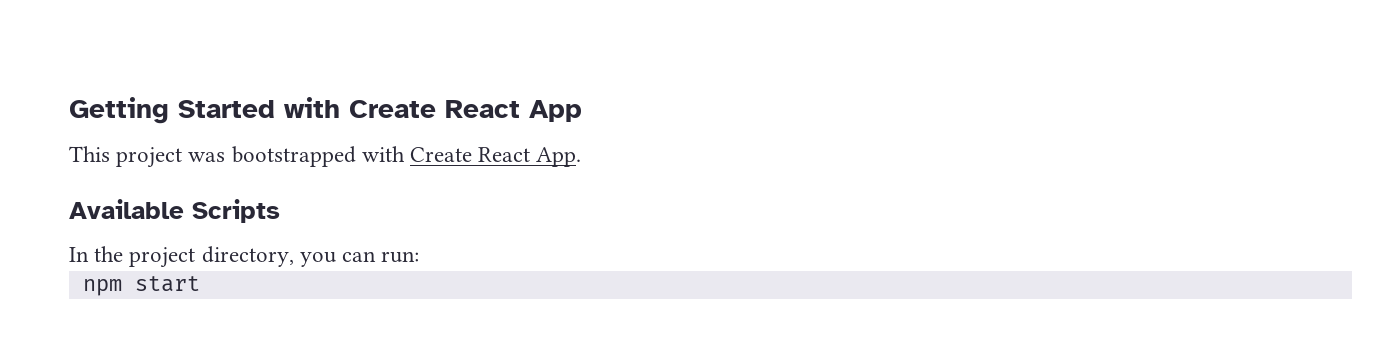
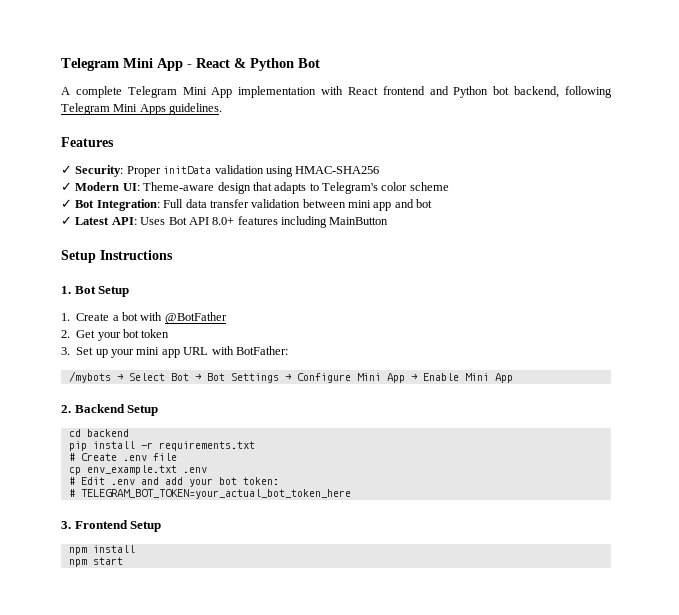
- Getting Started with Create React App
- This project was bootstrapped with Create React App.
- Available Scripts
- In the project directory, you can run:
+ Telegram Mini App - React & Python Bot
+ A complete Telegram Mini App implementation with React frontend and Python bot backend, following Telegram Mini Apps guidelines.
+ Features
+ ✓ Security: Proper initData validation using HMAC-SHA256
+ ✓ Modern UI: Theme-aware design that adapts to Telegram's color scheme
+ ✓ Bot Integration: Full data transfer validation between mini app and bot
+ ✓ Latest API: Uses Bot API 8.0+ features including MainButton
+ Setup Instructions
+ 1. Bot Setup
+ 1. Create a bot with @BotFather
+ 2. Get your bot token
+ 3. Set up your mini app URL with BotFather:
+ /mybots → Select Bot → Bot Settings → Configure Mini App → Enable Mini App
+ 2. Backend Setup
+ cd backend
+ pip install -r requirements.txt
+ # Create .env file
+ cp env_example.txt .env
+ # Edit .env and add your bot token:
+ # TELEGRAM_BOT_TOKEN=your_actual_bot_token_here
+ 3. Frontend Setup
+ npm install

